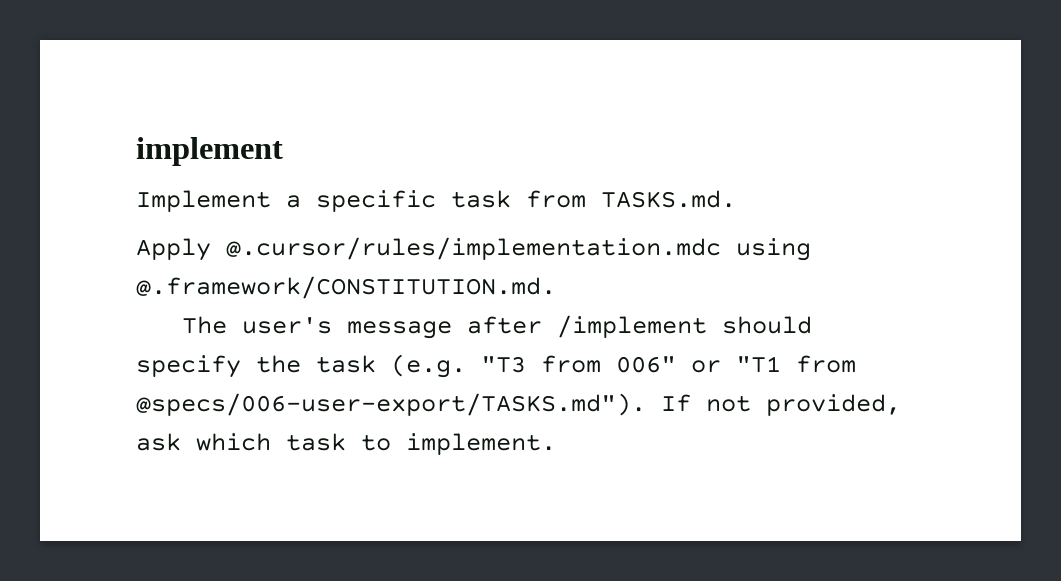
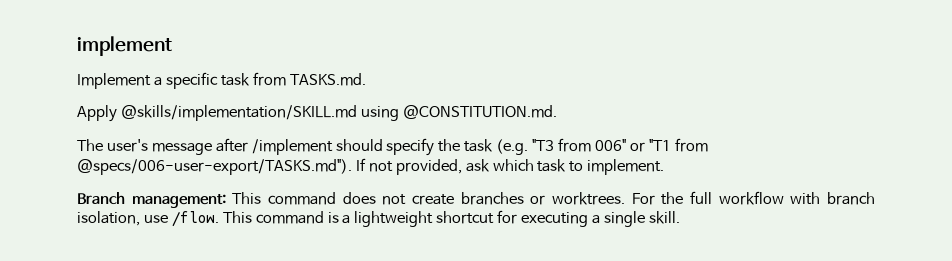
- Apply @.cursor/rules/implementation.mdc using @.framework/CONSTITUTION.md.
+ Apply @skills/implementation/SKILL.md using @CONSTITUTION.md.
+ Branch management: This command does not create branches or worktrees. For the full workflow with branch isolation, use /flow. This command is a lightweight shortcut for executing a single skill.

